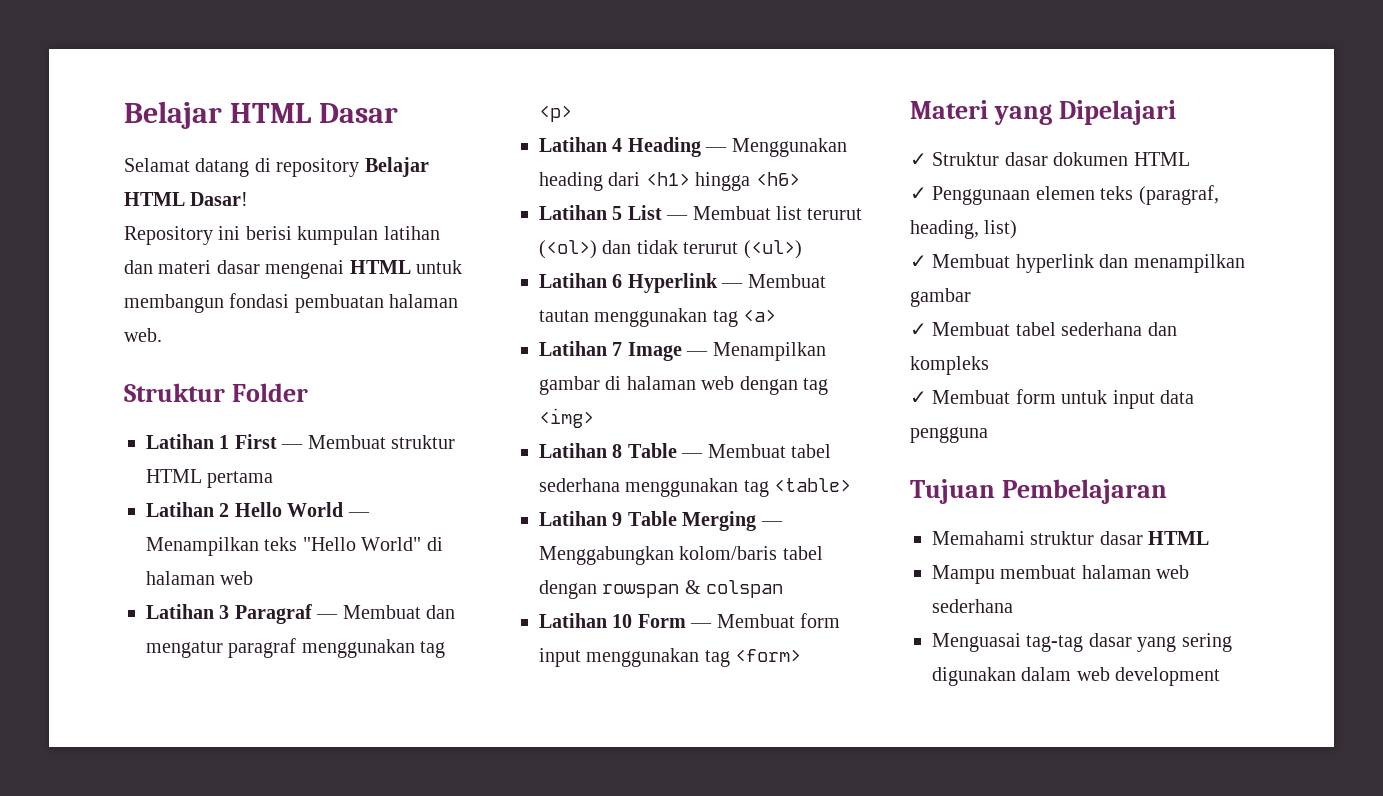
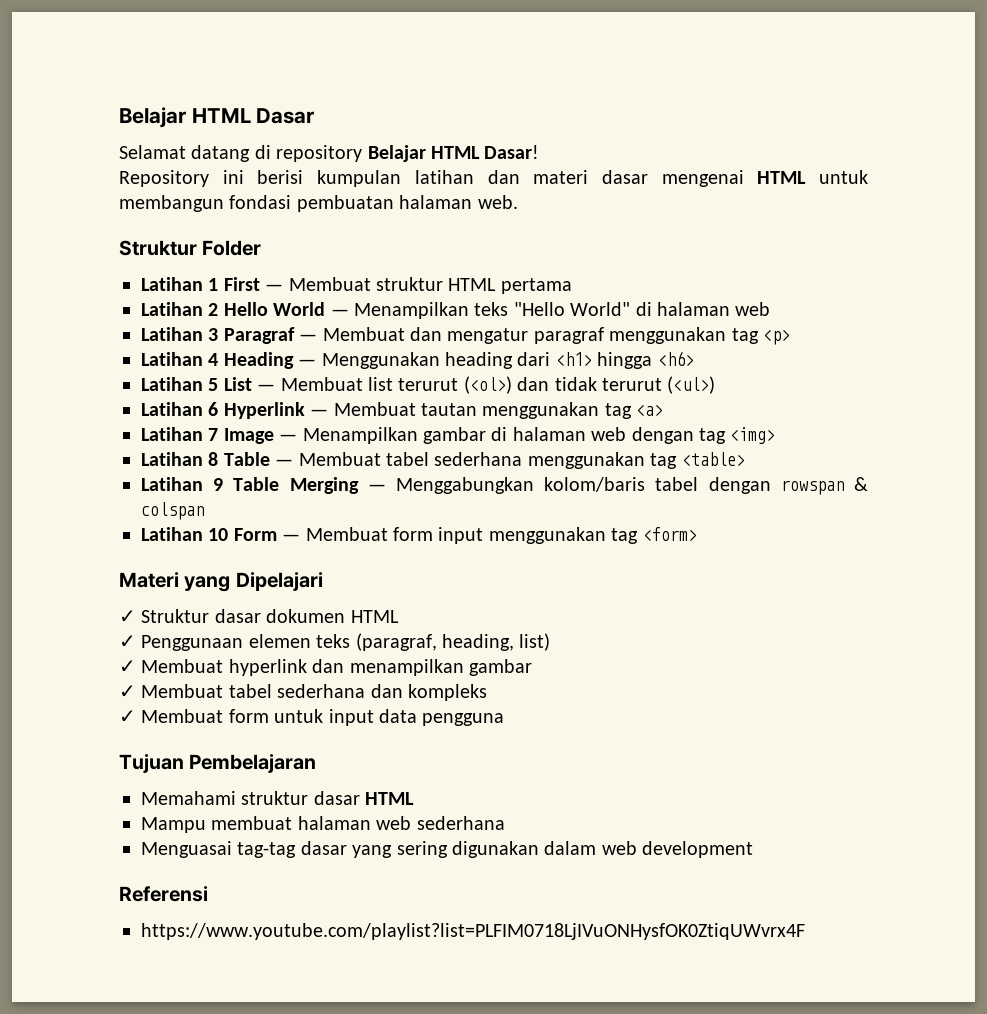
+ Referensi
+ https://www.youtube.com/playlist?list=PLFIM0718LjIVuONHysfOK0ZtiqUWvrx4F

